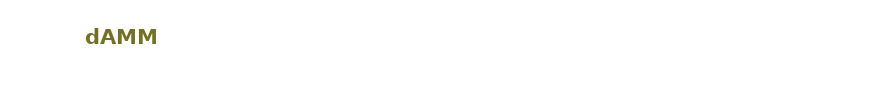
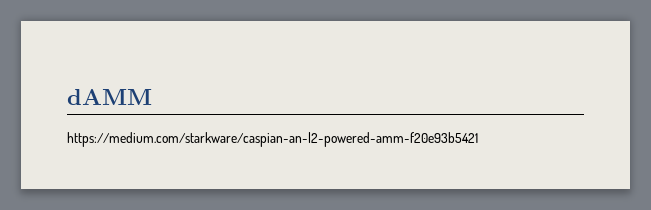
+ https://medium.com/starkware/caspian-an-l2-powered-amm-f20e93b5421

